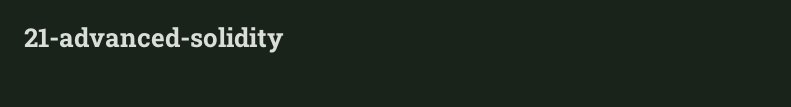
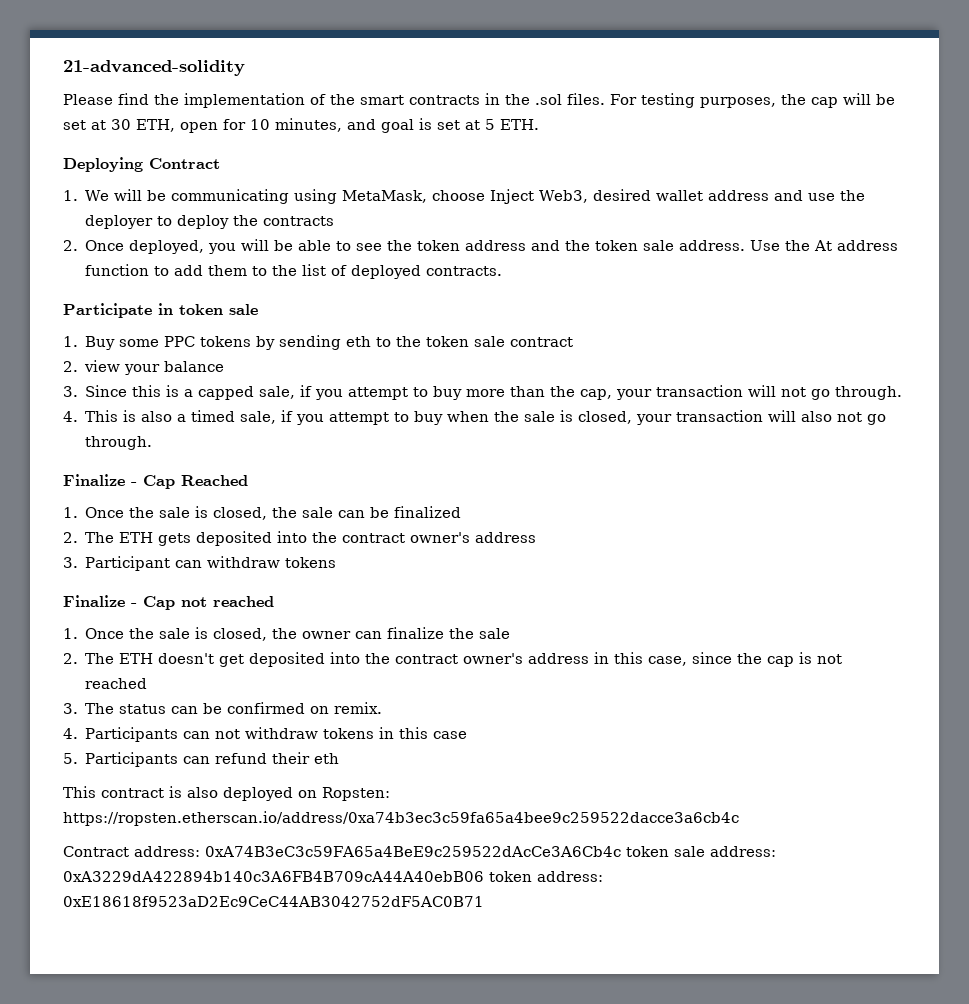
+ Please find the implementation of the smart contracts in the .sol files. For testing purposes, the cap will be set at 30 ETH, open for 10 minutes, and goal is set at 5 ETH.
+ Deploying Contract
+ 1. We will be communicating using MetaMask, choose Inject Web3, desired wallet address and use the deployer to deploy the contracts
+ 2. Once deployed, you will be able to see the token address and the token sale address. Use the At address function to add them to the list of deployed contracts.
+ Participate in token sale
+ 1. Buy some PPC tokens by sending eth to the token sale contract
+ 2. view your balance
+ 3. Since this is a capped sale, if you attempt to buy more than the cap, your transaction will not go through.
+ 4. This is also a timed sale, if you attempt to buy when the sale is closed, your transaction will also not go through.
+ Finalize - Cap Reached
+ 1. Once the sale is closed, the sale can be finalized
+ 2. The ETH gets deposited into the contract owner's address
+ 3. Participant can withdraw tokens
+ Finalize - Cap not reached
+ 1. Once the sale is closed, the owner can finalize the sale
+ 2. The ETH doesn't get deposited into the contract owner's address in this case, since the cap is not reached
+ 3. The status can be confirmed on remix.
+ 4. Participants can not withdraw tokens in this case
+ 5. Participants can refund their eth
+ This contract is also deployed on Ropsten: https://ropsten.etherscan.io/address/0xa74b3ec3c59fa65a4bee9c259522dacce3a6cb4c
+ Contract address: 0xA74B3eC3c59FA65a4BeE9c259522dAcCe3A6Cb4c token sale address: 0xA3229dA422894b140c3A6FB4B709cA44A40ebB06 token address: 0xE18618f9523aD2Ec9CeC44AB3042752dF5AC0B71

